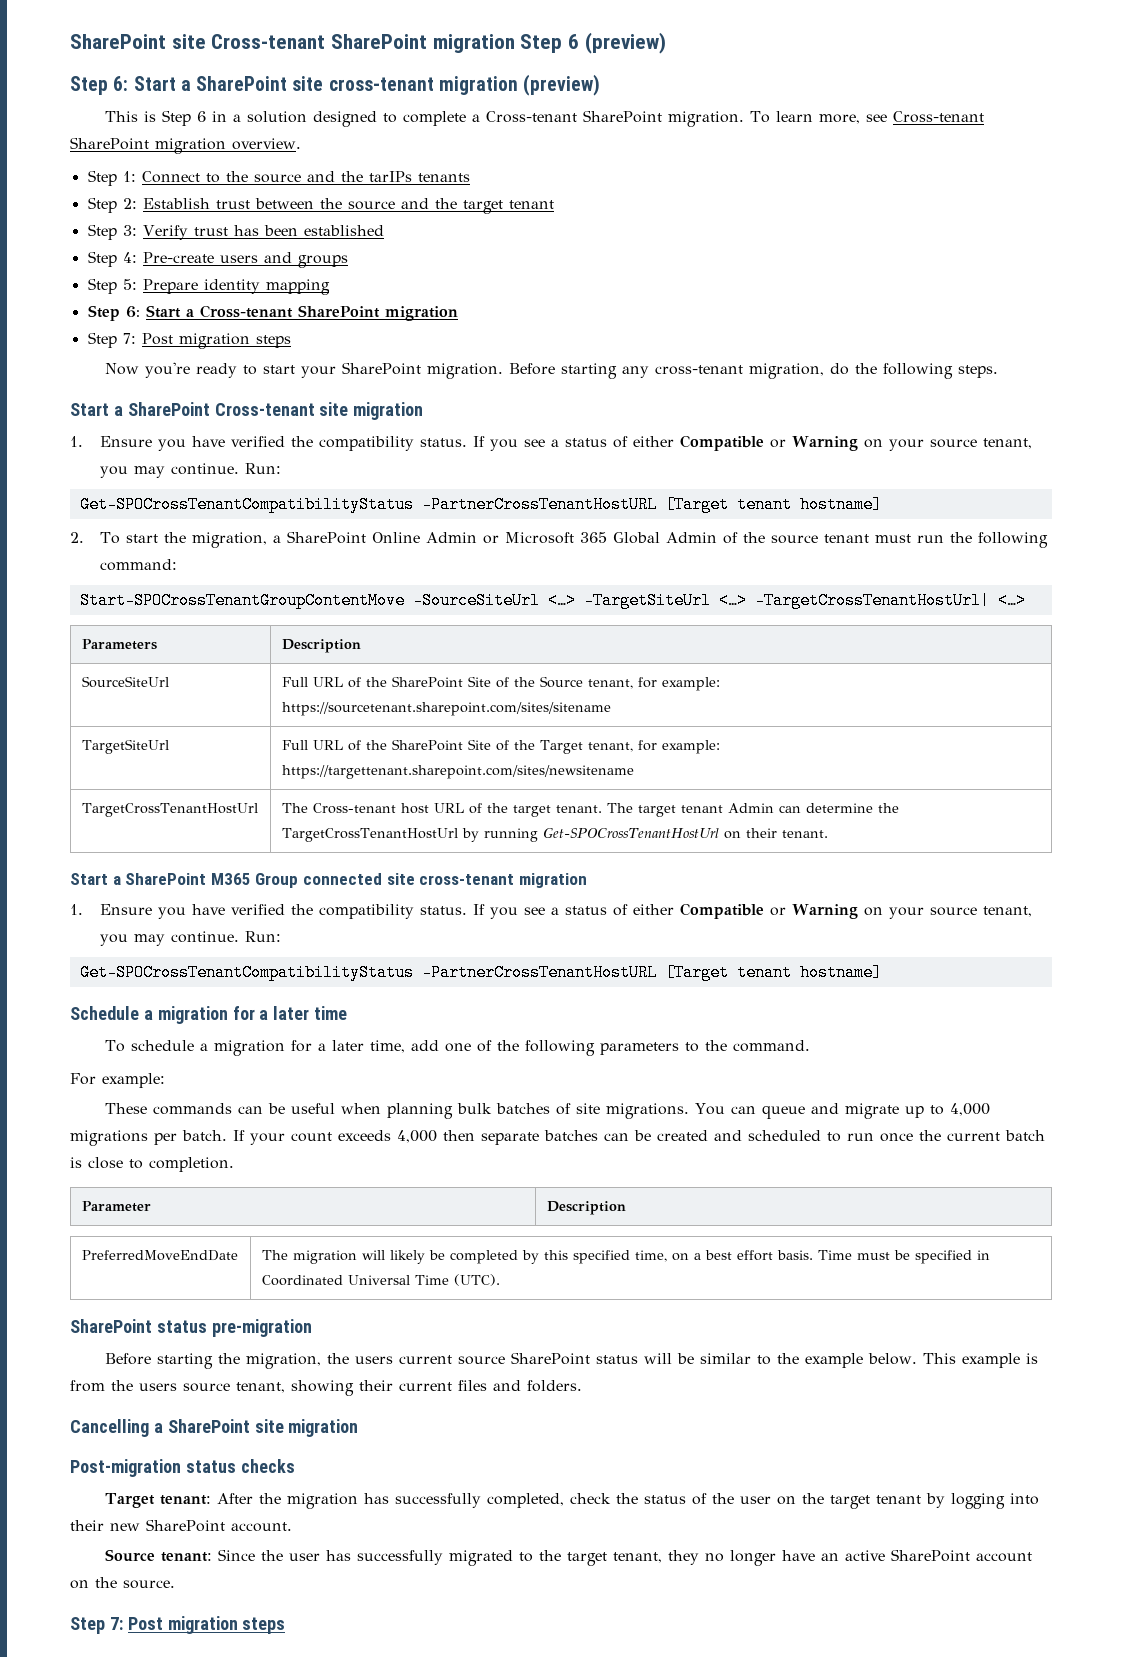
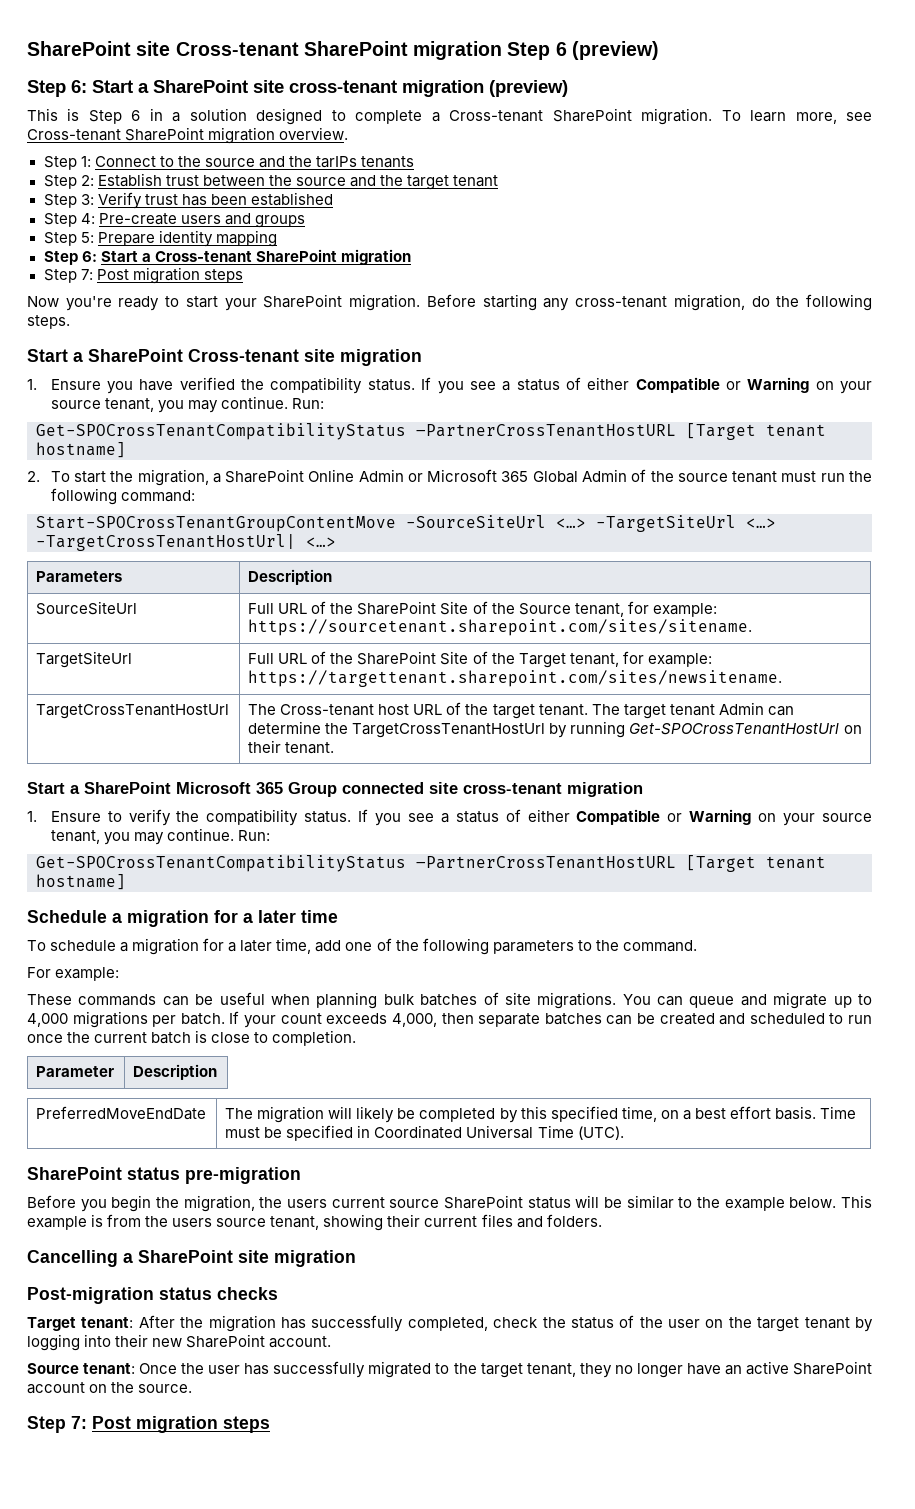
- SourceSiteUrl | Full URL of the SharePoint Site of the Source tenant, for example: https://sourcetenant.sharepoint.com/sites/sitename
+ SourceSiteUrl | Full URL of the SharePoint Site of the Source tenant, for example: https://sourcetenant.sharepoint.com/sites/sitename.
- TargetSiteUrl | Full URL of the SharePoint Site of the Target tenant, for example: https://targettenant.sharepoint.com/sites/newsitename
+ TargetSiteUrl | Full URL of the SharePoint Site of the Target tenant, for example: https://targettenant.sharepoint.com/sites/newsitename.
- Start a SharePoint M365 Group connected site cross-tenant migration
- 1. Ensure you have verified the compatibility status.
+ Start a SharePoint Microsoft 365 Group connected site cross-tenant migration
+ 1. Ensure to verify the compatibility status.
- If your count exceeds 4,000 then separate batches can be created and scheduled to run once the current batch is close to completion.
+ If your count exceeds 4,000, then separate batches can be created and scheduled to run once the current batch is close to completion.
- Before starting the migration, the users current source SharePoint status will be similar to the example below.
+ Before you begin the migration, the users current source SharePoint status will be similar to the example below.
- Source tenant: Since the user has successfully migrated to the target tenant, they no longer have an active SharePoint account on the source.
+ Source tenant: Once the user has successfully migrated to the target tenant, they no longer have an active SharePoint account on the source.

